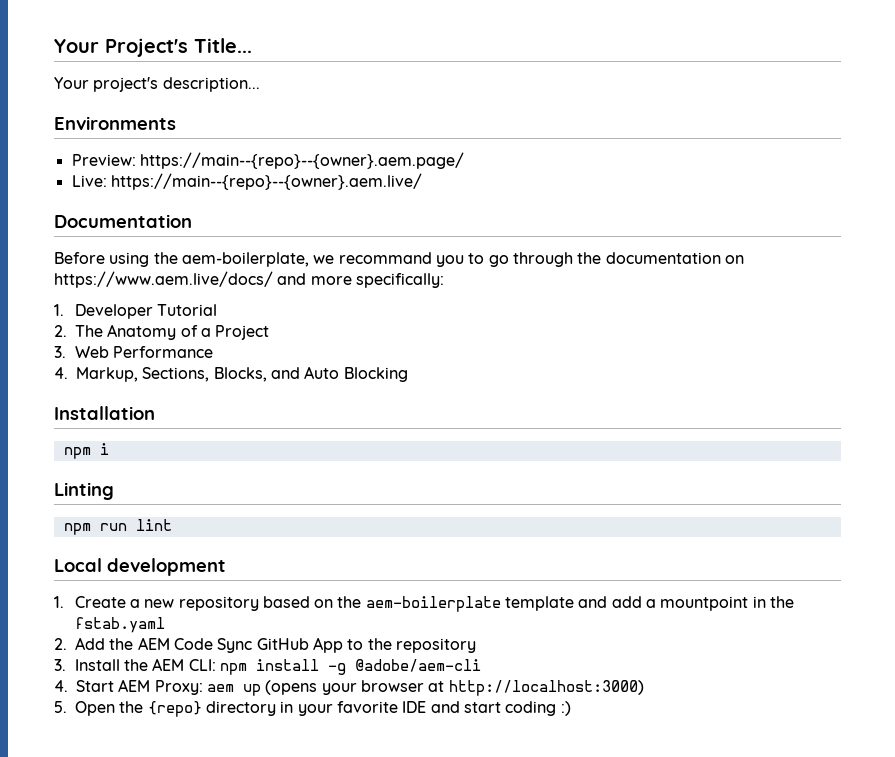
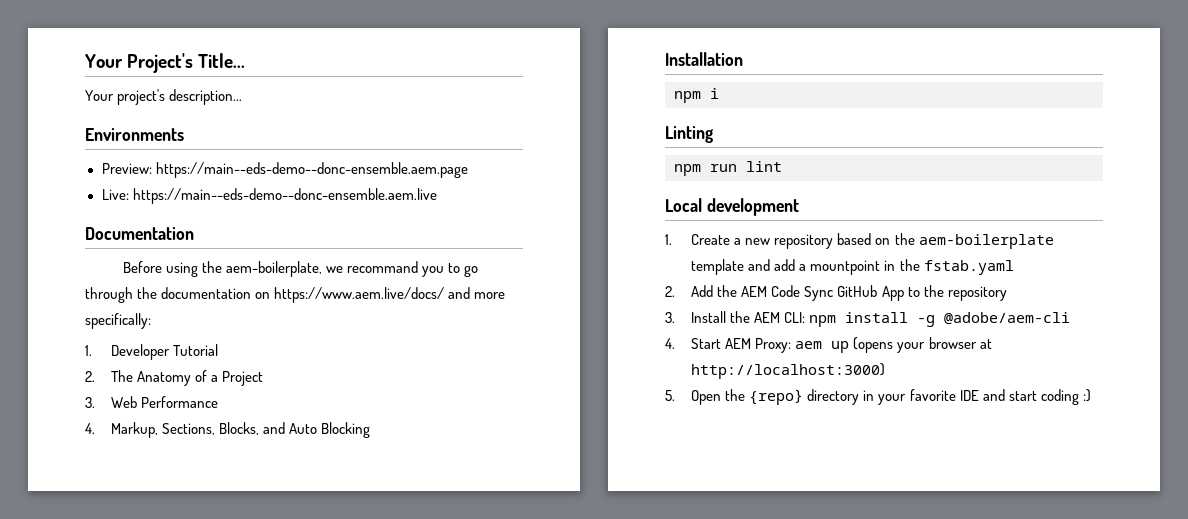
- Preview: https://main--{repo}--{owner}.aem.page/
+ Preview: https://main--eds-demo--donc-ensemble.aem.page
- Live: https://main--{repo}--{owner}.aem.live/
+ Live: https://main--eds-demo--donc-ensemble.aem.live

